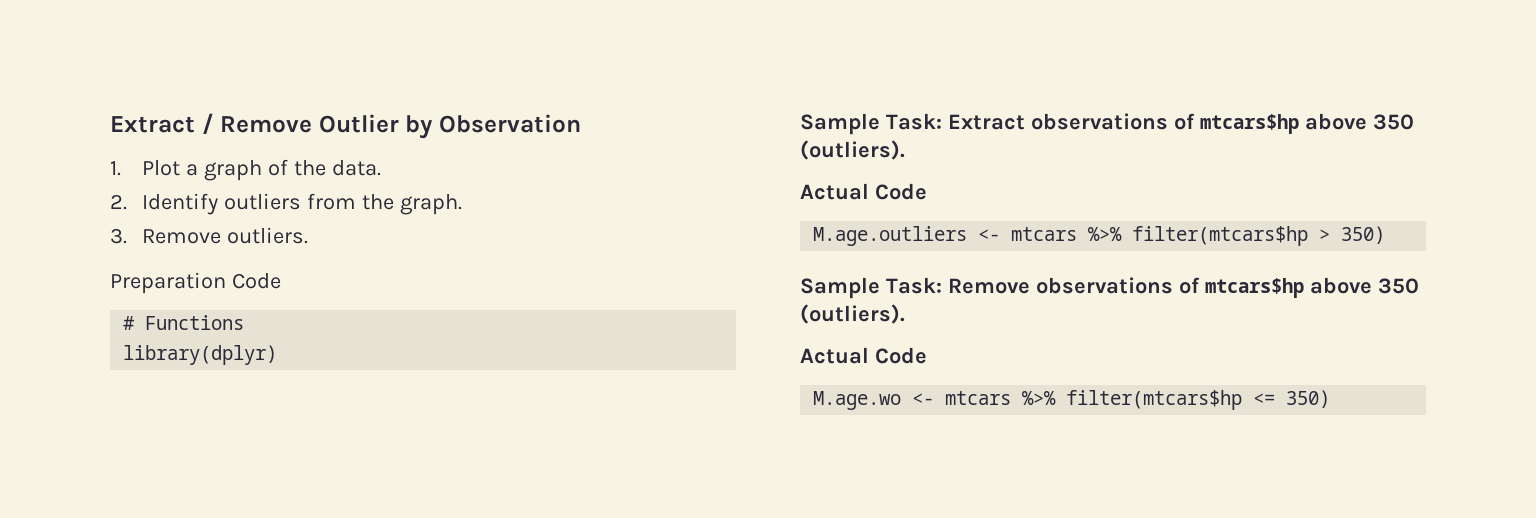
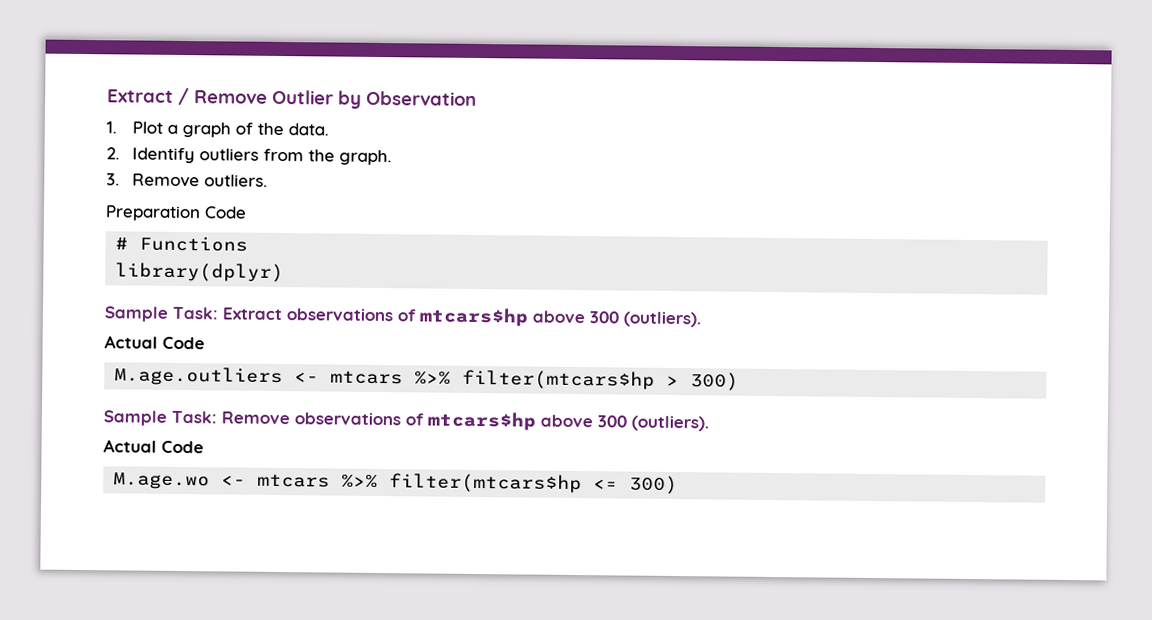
- Sample Task: Extract observations of mtcars$hp above 350 (outliers).
+ Sample Task: Extract observations of mtcars$hp above 300 (outliers).
- M.age.outliers <- mtcars %>% filter(mtcars$hp > 350)
+ M.age.outliers <- mtcars %>% filter(mtcars$hp > 300)
- Sample Task: Remove observations of mtcars$hp above 350 (outliers).
+ Sample Task: Remove observations of mtcars$hp above 300 (outliers).
- M.age.wo <- mtcars %>% filter(mtcars$hp <= 350)
+ M.age.wo <- mtcars %>% filter(mtcars$hp <= 300)

